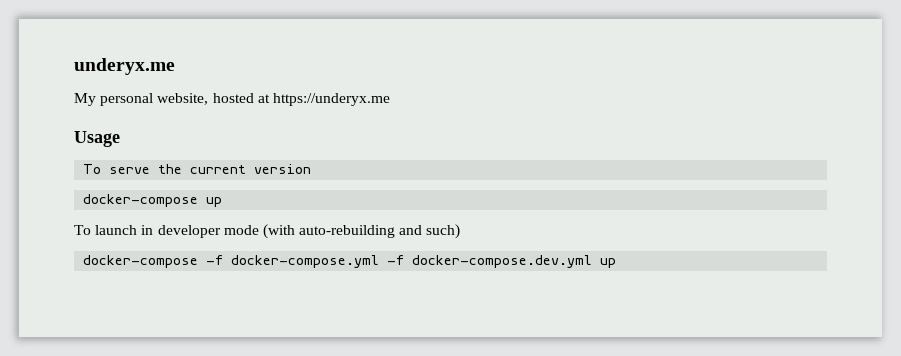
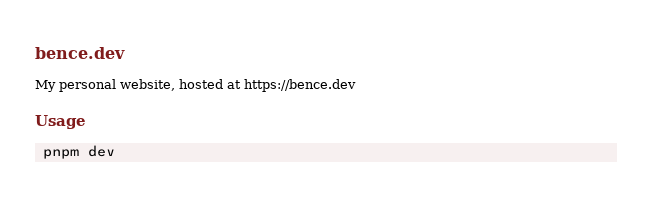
- underyx.me
+ bence.dev
- My personal website, hosted at https://underyx.me
+ My personal website, hosted at https://bence.dev
- To serve the current version
- docker-compose up
- To launch in developer mode (with auto-rebuilding and such)
- docker-compose -f docker-compose.yml -f docker-compose.dev.yml up
+ pnpm dev

